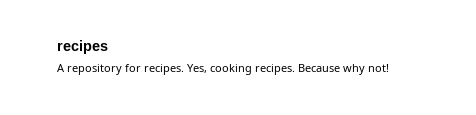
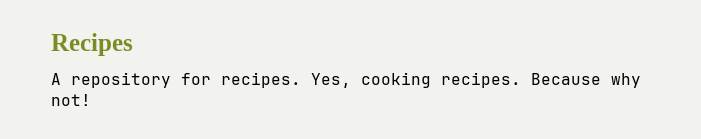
- recipes
+ Recipes

